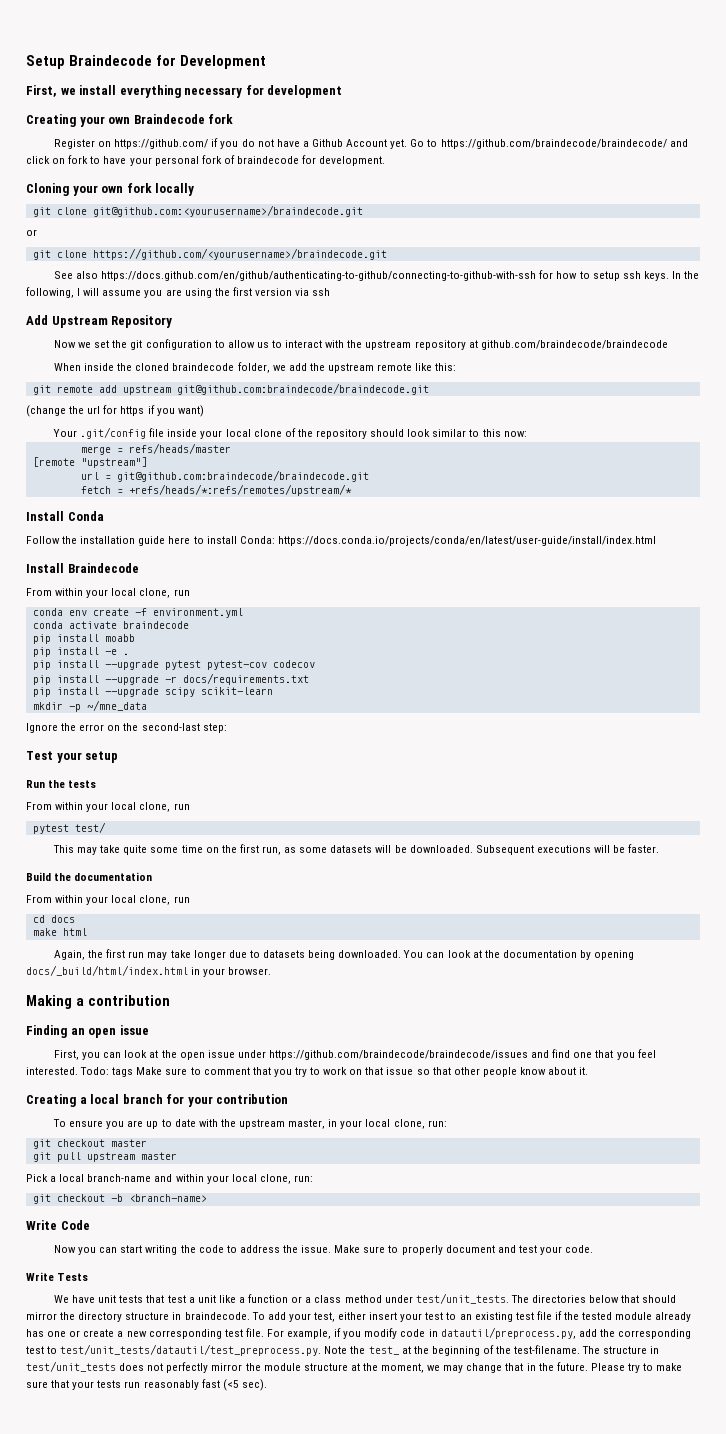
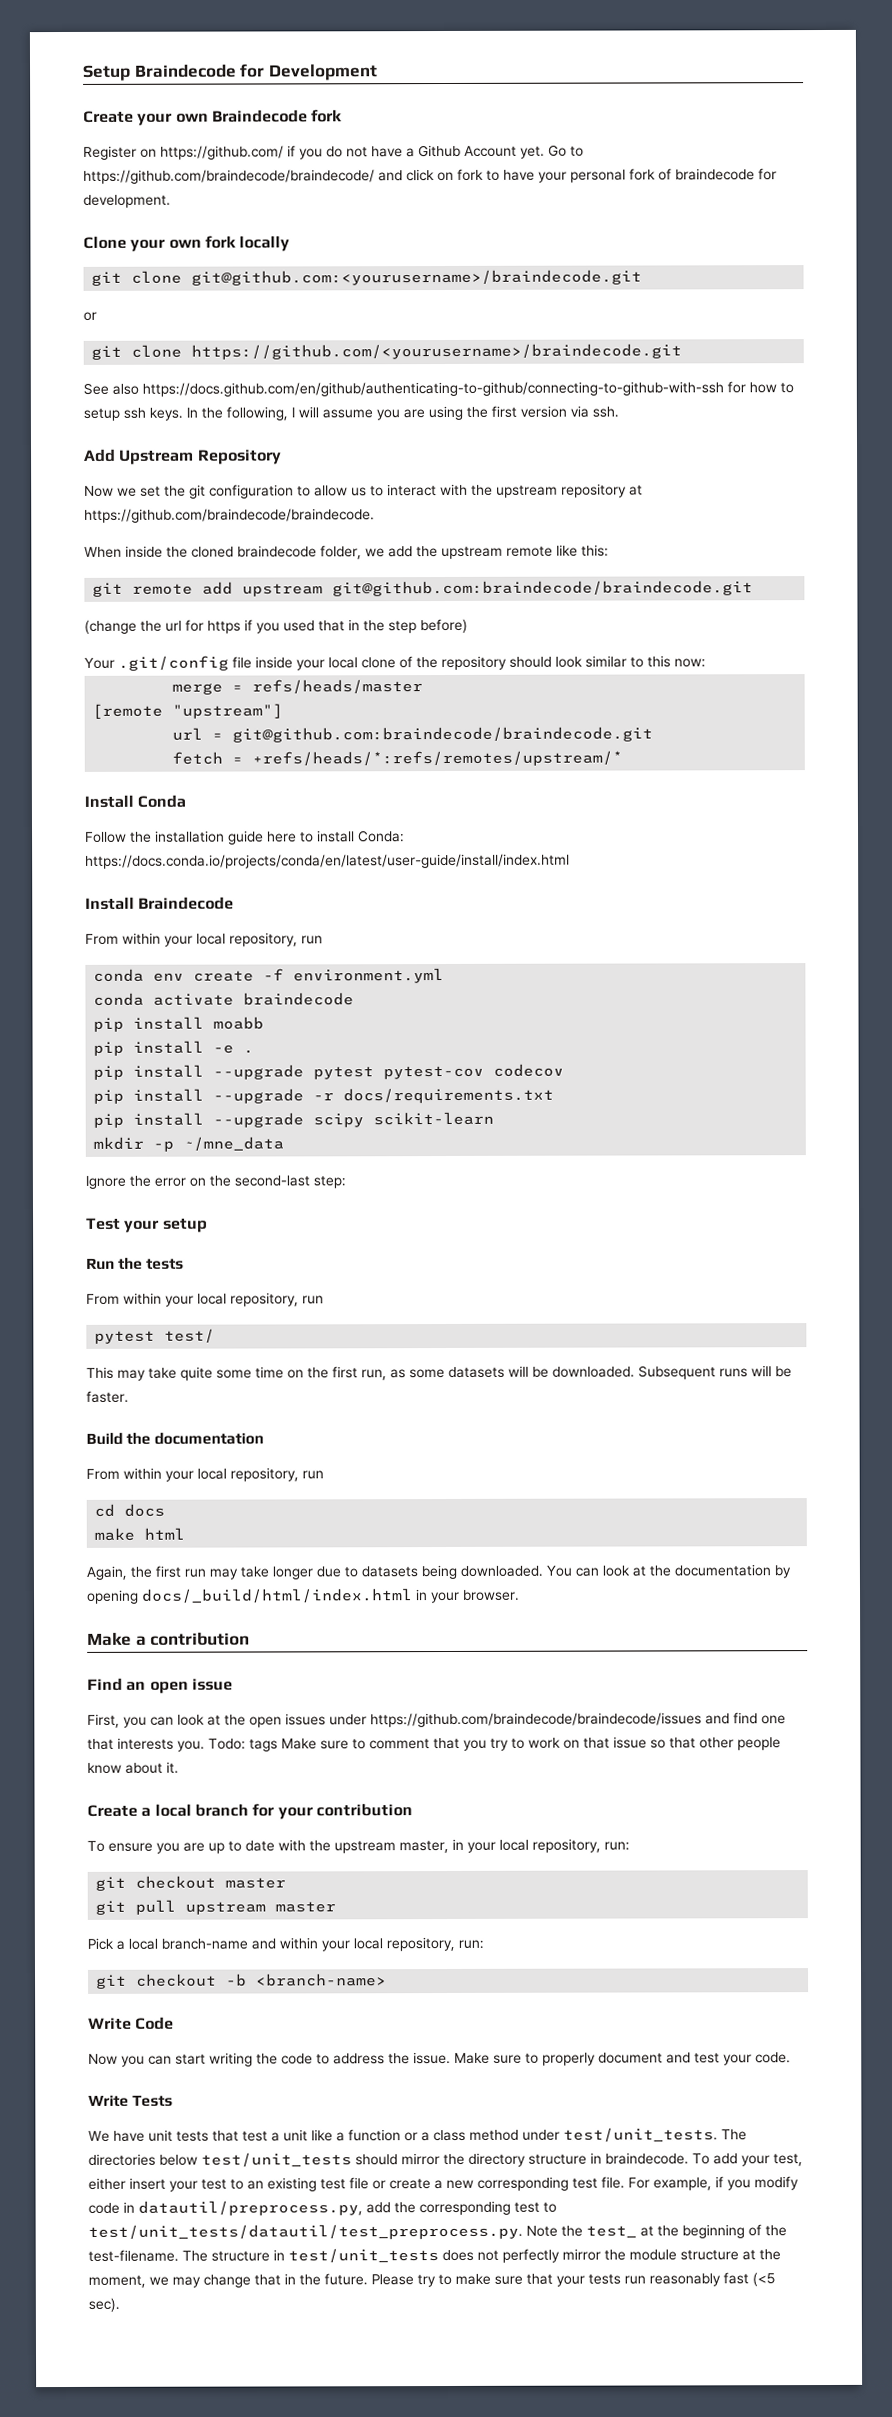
- First, we install everything necessary for development
- Creating your own Braindecode fork
+ Create your own Braindecode fork
- Cloning your own fork locally
+ Clone your own fork locally
- In the following, I will assume you are using the first version via ssh
+ In the following, I will assume you are using the first version via ssh.
- Now we set the git configuration to allow us to interact with the upstream repository at github.com/braindecode/braindecode
+ Now we set the git configuration to allow us to interact with the upstream repository at https://github.com/braindecode/braindecode.
- (change the url for https if you want)
+ (change the url for https if you used that in the step before)
  Install Braindecode
- From within your local clone, run
+ From within your local repository, run
  Run the tests
- From within your local clone, run
+ From within your local repository, run
- Subsequent executions will be faster.
+ Subsequent runs will be faster.
  Build the documentation
- From within your local clone, run
+ From within your local repository, run
- Making a contribution
+ Make a contribution
- Finding an open issue
+ Find an open issue
- First, you can look at the open issue under https://github.com/braindecode/braindecode/issues and find one that you feel interested.
+ First, you can look at the open issues under https://github.com/braindecode/braindecode/issues and find one that interests you.
- Creating a local branch for your contribution
+ Create a local branch for your contribution
- To ensure you are up to date with the upstream master, in your local clone, run:
+ To ensure you are up to date with the upstream master, in your local repository, run:
- Pick a local branch-name and within your local clone, run:
+ Pick a local branch-name and within your local repository, run:
- The directories below that should mirror the directory structure in braindecode.
+ The directories below test/unit_tests should mirror the directory structure in braindecode.
- To add your test, either insert your test to an existing test file if the tested module already has one or create a new corresponding test file.
+ To add your test, either insert your test to an existing test file or create a new corresponding test file.

